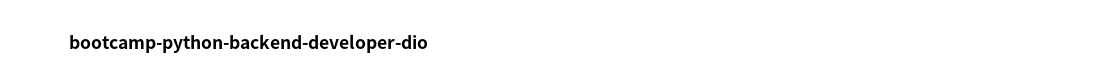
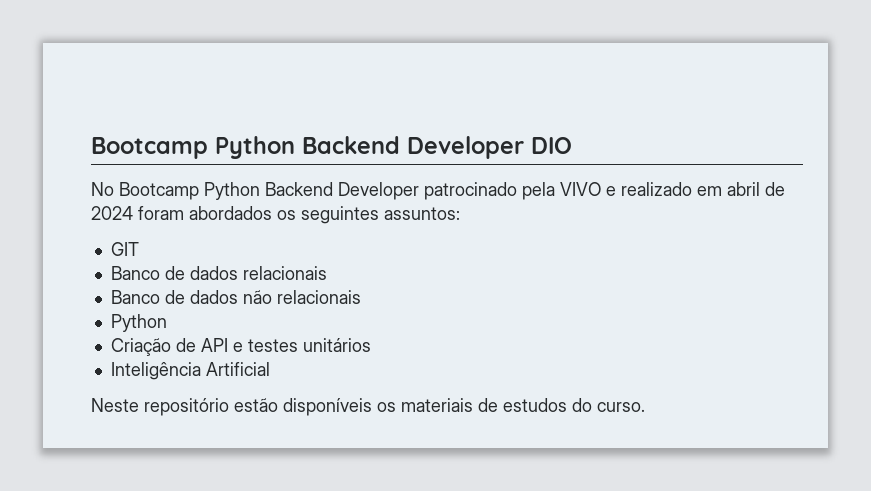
- bootcamp-python-backend-developer-dio
+ Bootcamp Python Backend Developer DIO
+ No Bootcamp Python Backend Developer patrocinado pela VIVO e realizado em abril de 2024 foram abordados os seguintes assuntos:
+ GIT
+ Banco de dados relacionais
+ Banco de dados não relacionais
+ Python
+ Criação de API e testes unitários
+ Inteligência Artificial
+ Neste repositório estão disponíveis os materiais de estudos do curso.

